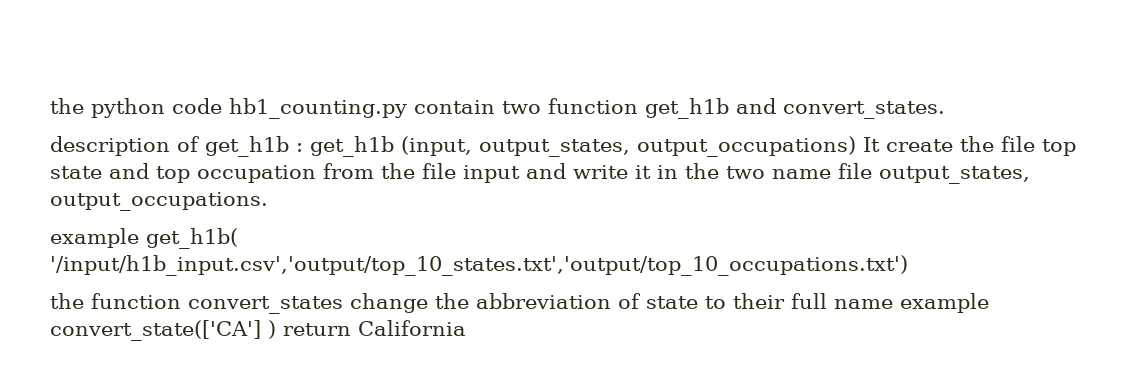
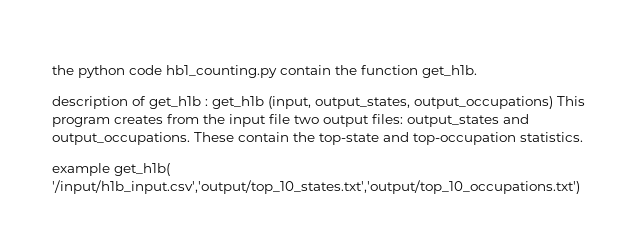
- the python code hb1_counting.py contain two function get_h1b and convert_states.
+ the python code hb1_counting.py contain the function get_h1b.
- description of get_h1b : get_h1b (input, output_states, output_occupations) It create the file top state and top occupation from the file input and write it in the two name file output_states, output_occupations.
+ description of get_h1b : get_h1b (input, output_states, output_occupations) This program creates from the input file two output files: output_states and output_occupations. These contain the top-state and top-occupation statistics.
  example get_h1b( '/input/h1b_input.csv','output/top_10_states.txt','output/top_10_occupations.txt')
- the function convert_states change the abbreviation of state to their full name example convert_state(['CA'] ) return California

